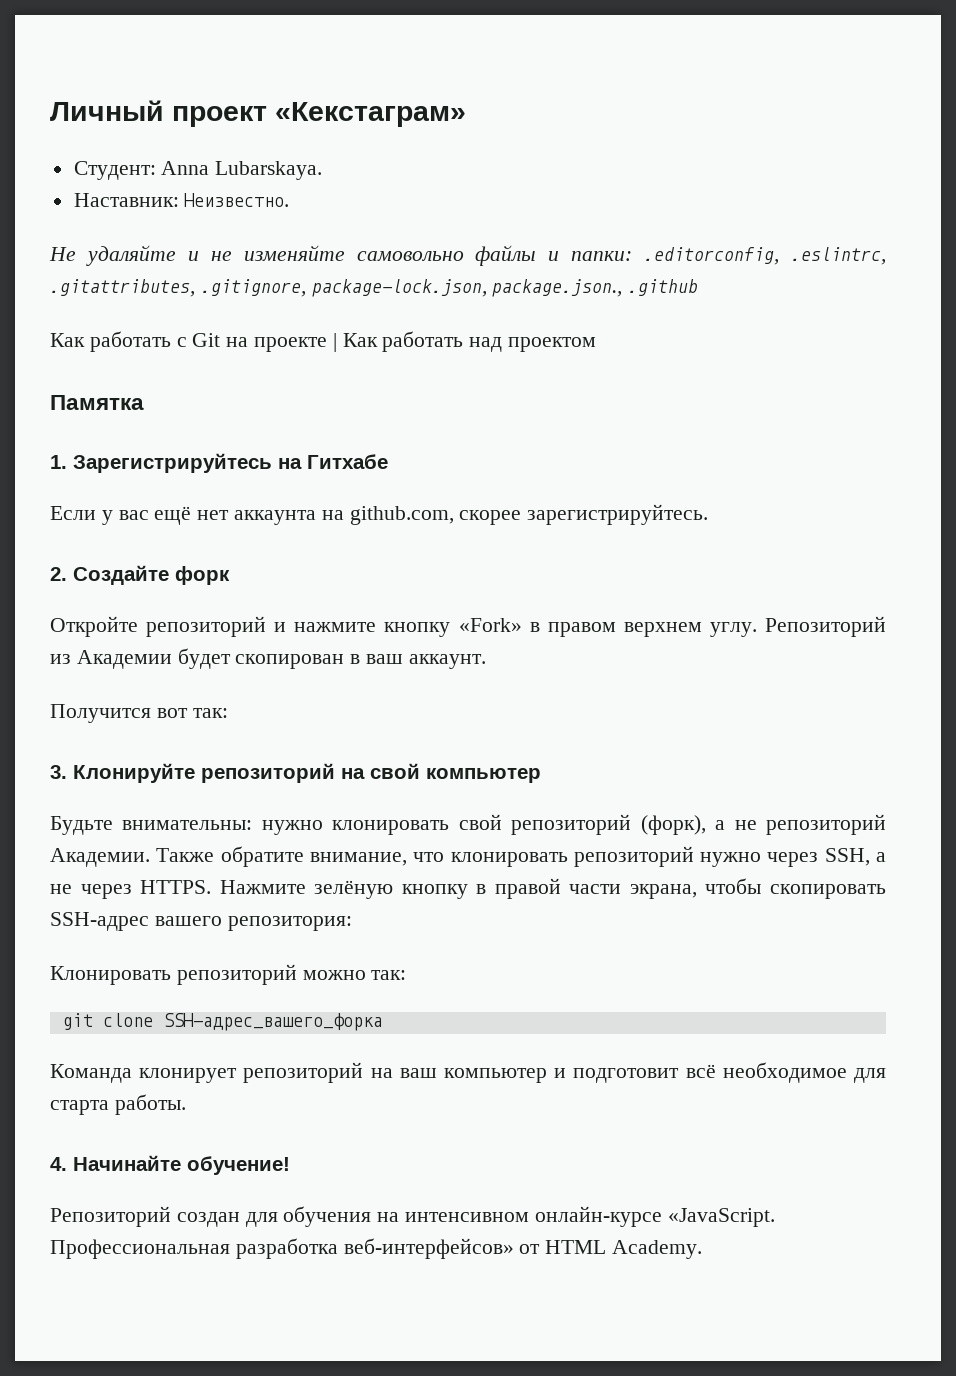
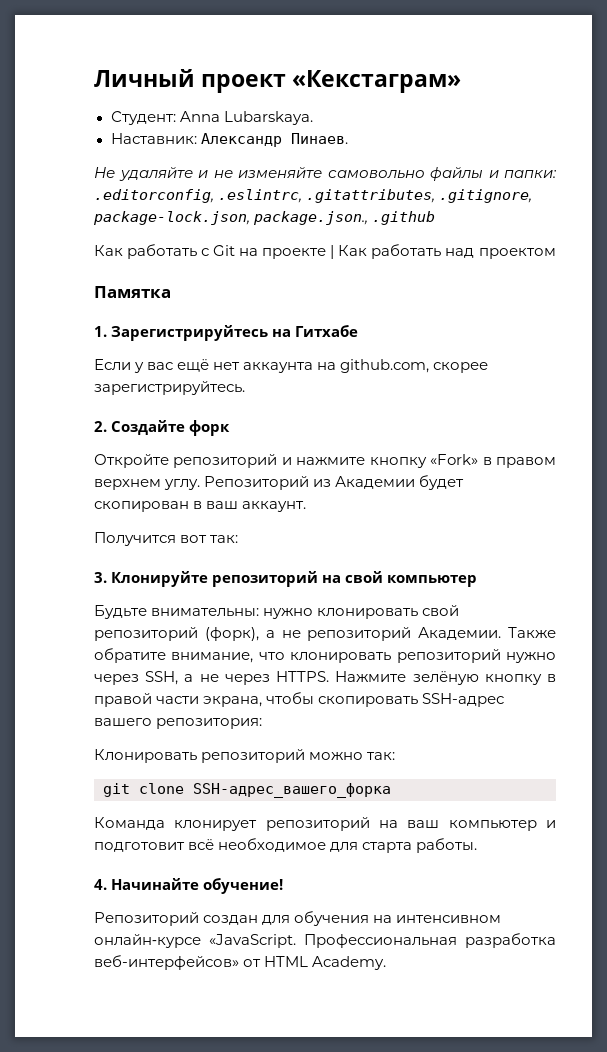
- Наставник: Неизвестно.
+ Наставник: Александр Пинаев.

